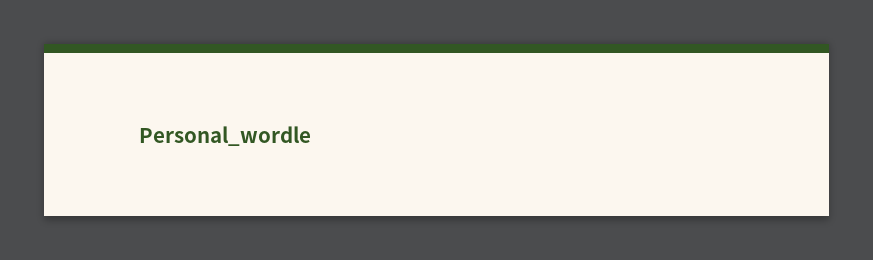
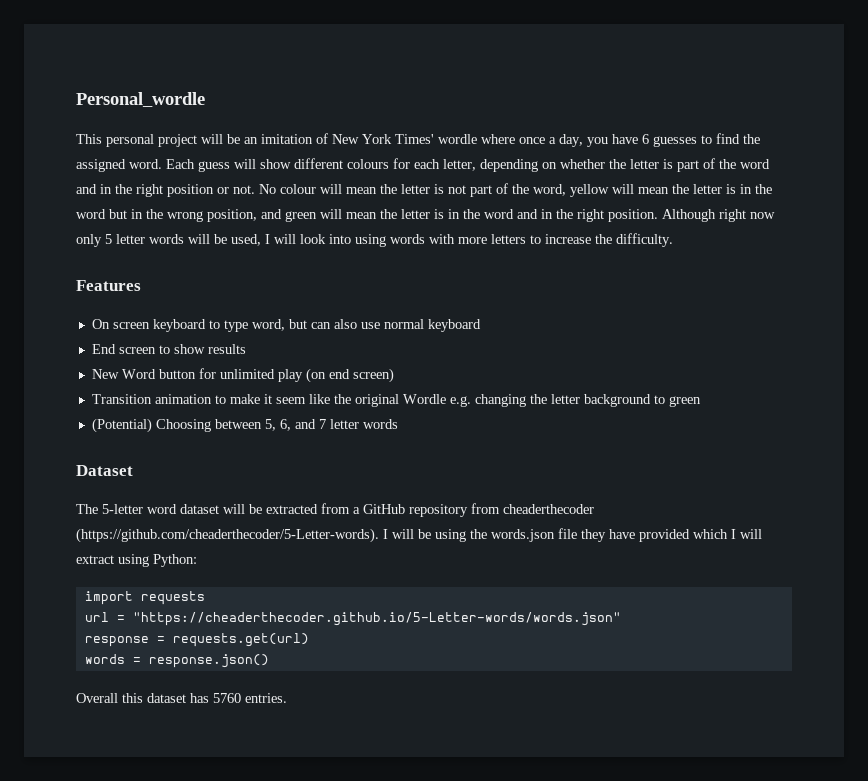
+ This personal project will be an imitation of New York Times' wordle where once a day, you have 6 guesses to find the assigned word. Each guess will show different colours for each letter, depending on whether the letter is part of the word and in the right position or not. No colour will mean the letter is not part of the word, yellow will mean the letter is in the word but in the wrong position, and green will mean the letter is in the word and in the right position. Although right now only 5 letter words will be used, I will look into using words with more letters to increase the difficulty.
+ Features
+ On screen keyboard to type word, but can also use normal keyboard
+ End screen to show results
+ New Word button for unlimited play (on end screen)
+ Transition animation to make it seem like the original Wordle e.g. changing the letter background to green
+ (Potential) Choosing between 5, 6, and 7 letter words
+ Dataset
+ The 5-letter word dataset will be extracted from a GitHub repository from cheaderthecoder (https://github.com/cheaderthecoder/5-Letter-words). I will be using the words.json file they have provided which I will extract using Python:
+ import requests
+ url = "https://cheaderthecoder.github.io/5-Letter-words/words.json"
+ response = requests.get(url)
+ words = response.json()
+ Overall this dataset has 5760 entries.

